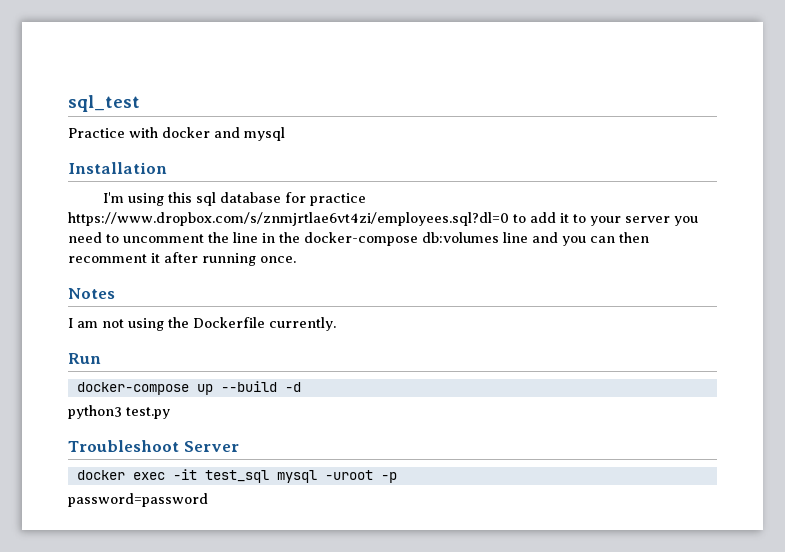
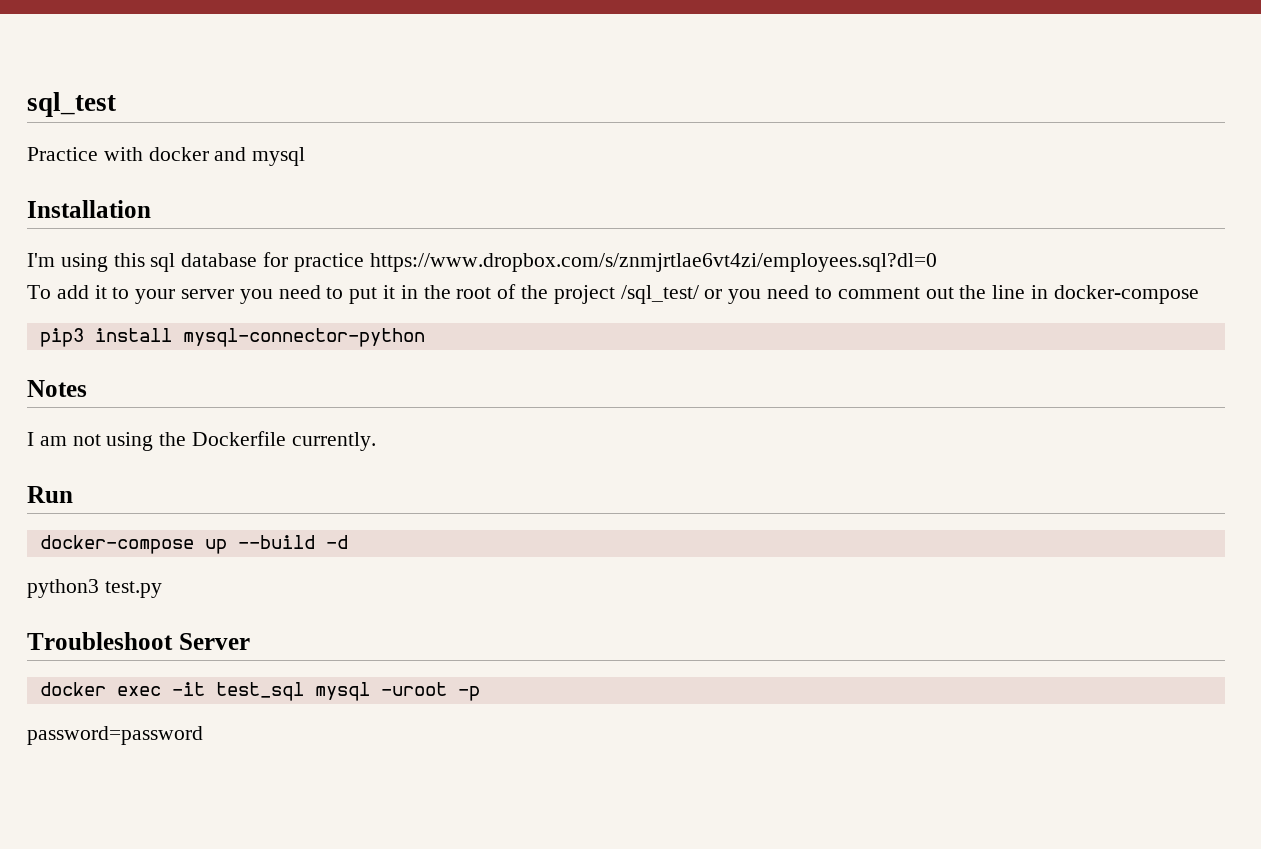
- I'm using this sql database for practice https://www.dropbox.com/s/znmjrtlae6vt4zi/employees.sql?dl=0 to add it to your server you need to uncomment the line in the docker-compose db:volumes line and you can then recomment it after running once.
+ I'm using this sql database for practice https://www.dropbox.com/s/znmjrtlae6vt4zi/employees.sql?dl=0
+ To add it to your server you need to put it in the root of the project /sql_test/ or you need to comment out the line in docker-compose
+ pip3 install mysql-connector-python

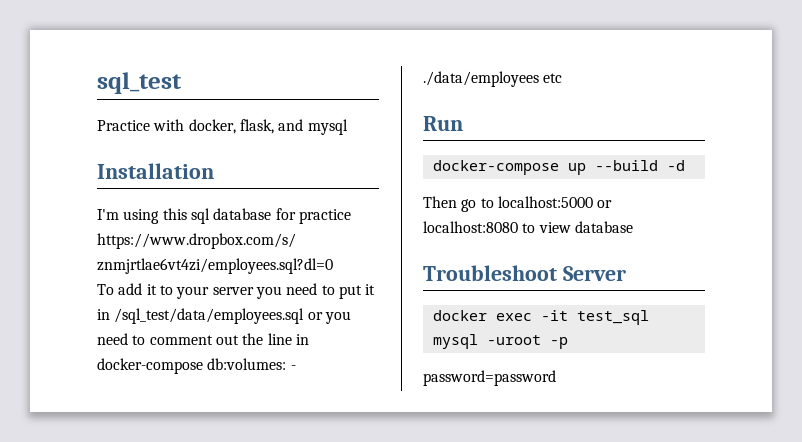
- Practice with docker and mysql
+ Practice with docker, flask, and mysql
- To add it to your server you need to put it in the root of the project /sql_test/ or you need to comment out the line in docker-compose
- pip3 install mysql-connector-python
- Notes
- I am not using the Dockerfile currently.
+ To add it to your server you need to put it in /sql_test/data/employees.sql or you need to comment out the line in docker-compose db:volumes: - ./data/employees etc
- python3 test.py
+ Then go to localhost:5000 or localhost:8080 to view database

